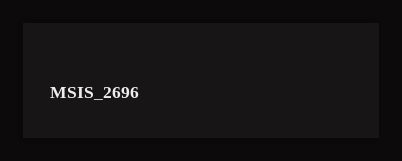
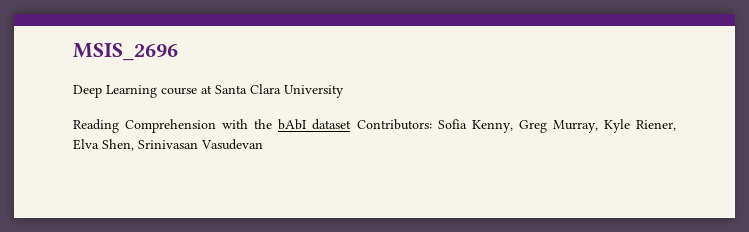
+ Deep Learning course at Santa Clara University
+ Reading Comprehension with the bAbI dataset Contributors: Sofia Kenny, Greg Murray, Kyle Riener, Elva Shen, Srinivasan Vasudevan

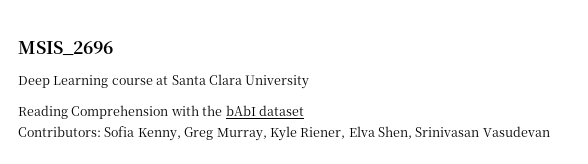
- Reading Comprehension with the bAbI dataset Contributors: Sofia Kenny, Greg Murray, Kyle Riener, Elva Shen, Srinivasan Vasudevan
+ Reading Comprehension with the bAbI dataset
+ Contributors: Sofia Kenny, Greg Murray, Kyle Riener, Elva Shen, Srinivasan Vasudevan

